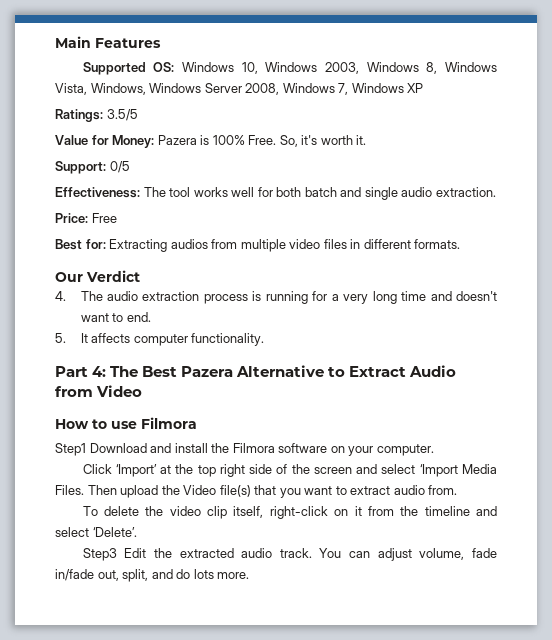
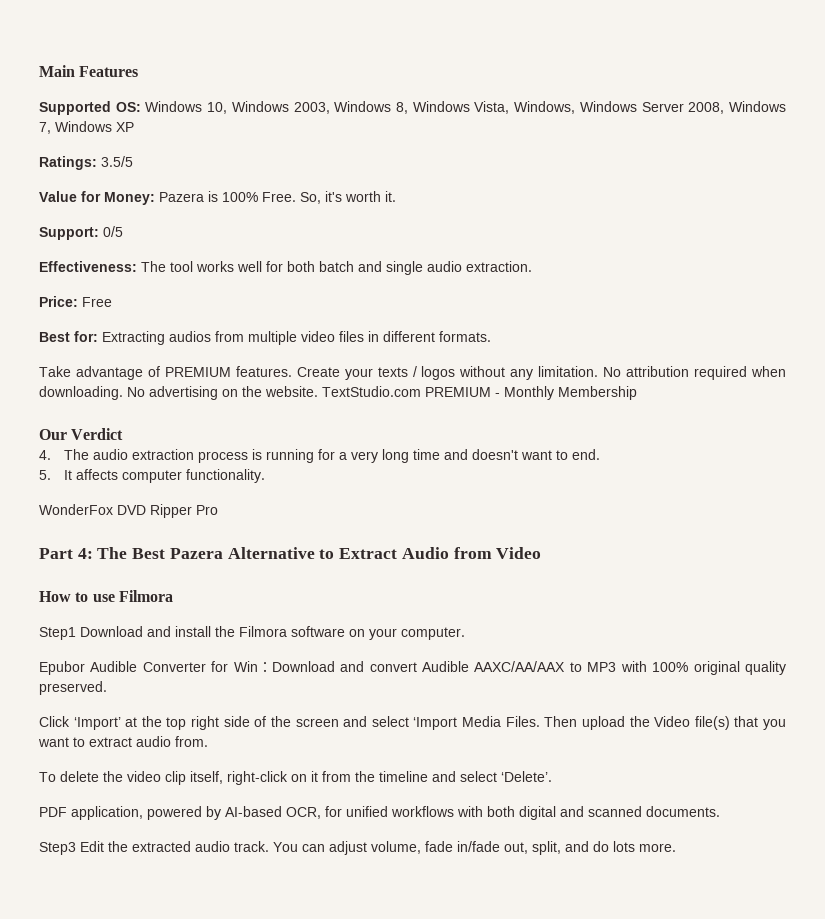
+ Take advantage of PREMIUM features. Create your texts / logos without any limitation. No attribution required when downloading. No advertising on the website. TextStudio.com PREMIUM - Monthly Membership
+ WonderFox DVD Ripper Pro
+ Epubor Audible Converter for Win：Download and convert Audible AAXC/AA/AAX to MP3 with 100% original quality preserved.
+ PDF application, powered by AI-based OCR, for unified workflows with both digital and scanned documents.

